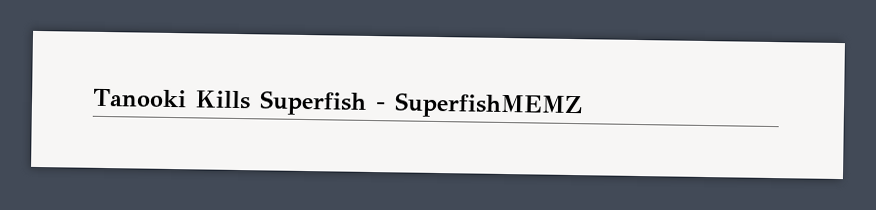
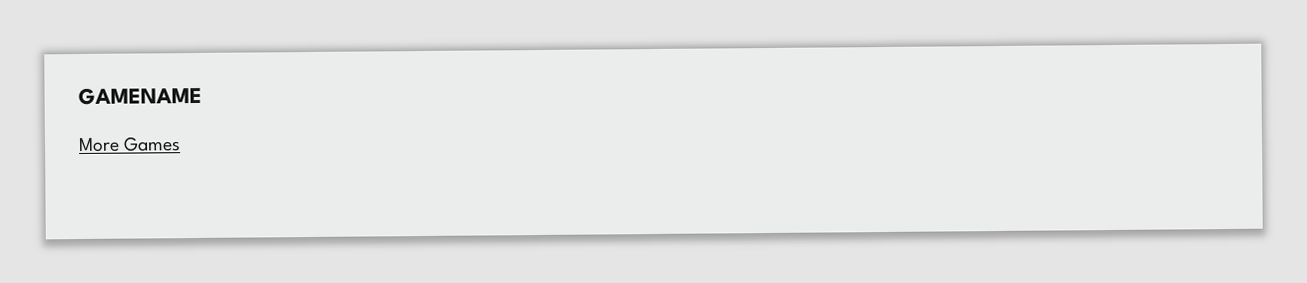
- Tanooki Kills Superfish - SuperfishMEMZ
+ GAMENAME
+ More Games

